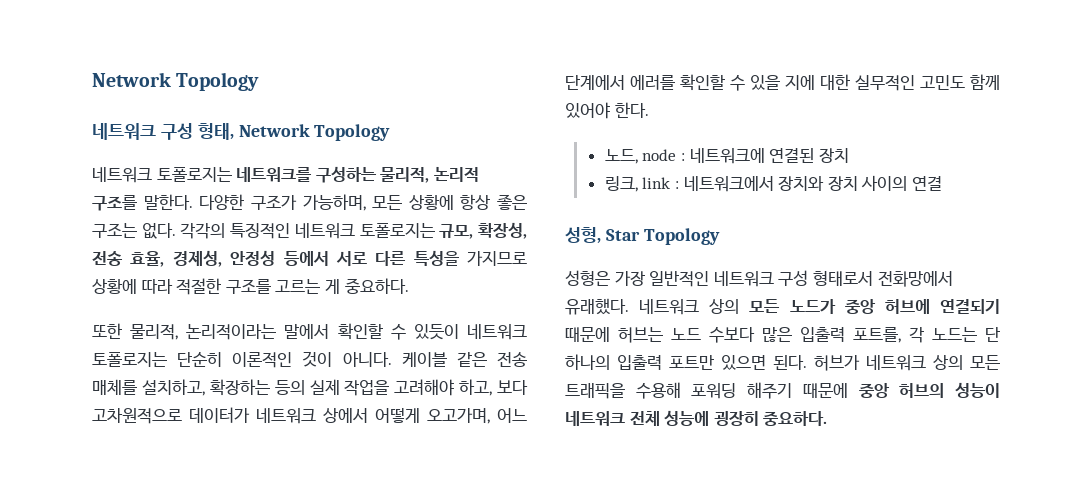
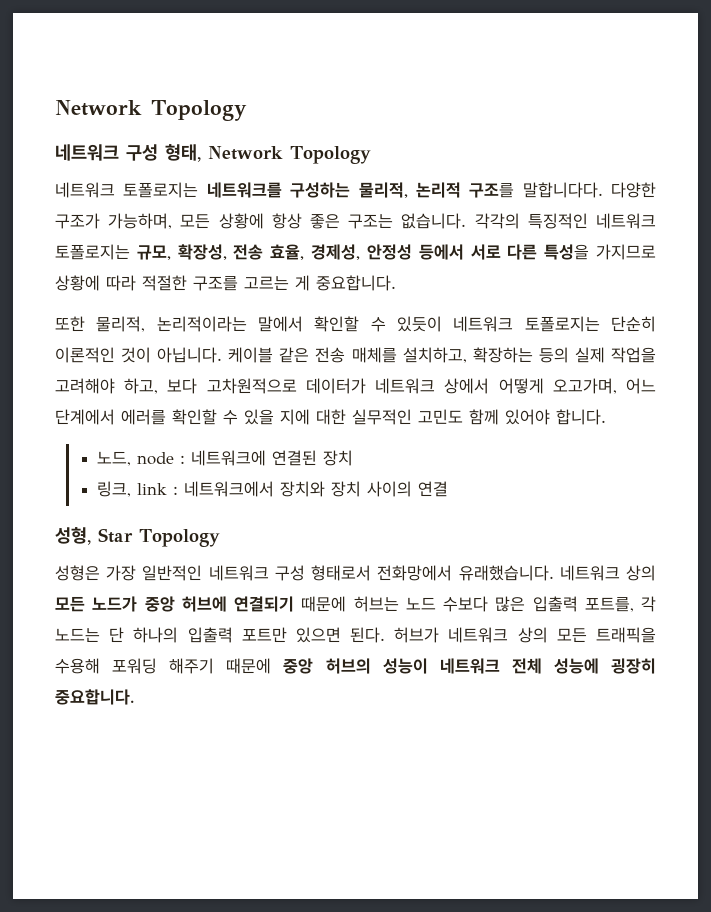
- 네트워크 토폴로지는 네트워크를 구성하는 물리적, 논리적 구조를 말한다.
+ 네트워크 토폴로지는 네트워크를 구성하는 물리적, 논리적 구조를 말합니다다.
- 다양한 구조가 가능하며, 모든 상황에 항상 좋은 구조는 없다.
+ 다양한 구조가 가능하며, 모든 상황에 항상 좋은 구조는 없습니다.
- 각각의 특징적인 네트워크 토폴로지는 규모, 확장성, 전송 효율, 경제성, 안정성 등에서 서로 다른 특성을 가지므로 상황에 따라 적절한 구조를 고르는 게 중요하다.
+ 각각의 특징적인 네트워크 토폴로지는 규모, 확장성, 전송 효율, 경제성, 안정성 등에서 서로 다른 특성을 가지므로 상황에 따라 적절한 구조를 고르는 게 중요합니다.
- 또한 물리적, 논리적이라는 말에서 확인할 수 있듯이 네트워크 토폴로지는 단순히 이론적인 것이 아니다.
+ 또한 물리적, 논리적이라는 말에서 확인할 수 있듯이 네트워크 토폴로지는 단순히 이론적인 것이 아닙니다.
- 케이블 같은 전송 매체를 설치하고, 확장하는 등의 실제 작업을 고려해야 하고, 보다 고차원적으로 데이터가 네트워크 상에서 어떻게 오고가며, 어느 단계에서 에러를 확인할 수 있을 지에 대한 실무적인 고민도 함께 있어야 한다.
+ 케이블 같은 전송 매체를 설치하고, 확장하는 등의 실제 작업을 고려해야 하고, 보다 고차원적으로 데이터가 네트워크 상에서 어떻게 오고가며, 어느 단계에서 에러를 확인할 수 있을 지에 대한 실무적인 고민도 함께 있어야 합니다.
- 성형은 가장 일반적인 네트워크 구성 형태로서 전화망에서 유래했다.
+ 성형은 가장 일반적인 네트워크 구성 형태로서 전화망에서 유래했습니다.
- 허브가 네트워크 상의 모든 트래픽을 수용해 포워딩 해주기 때문에 중앙 허브의 성능이 네트워크 전체 성능에 굉장히 중요하다.
+ 허브가 네트워크 상의 모든 트래픽을 수용해 포워딩 해주기 때문에 중앙 허브의 성능이 네트워크 전체 성능에 굉장히 중요합니다.

